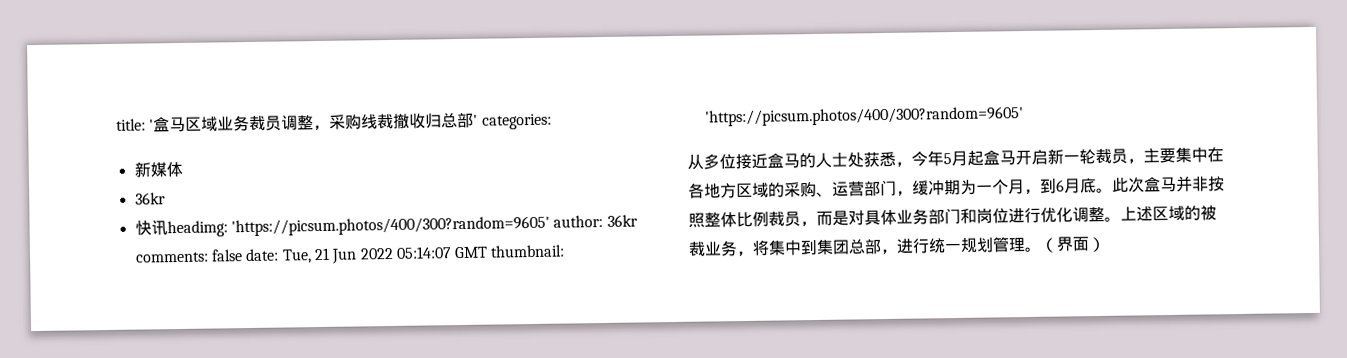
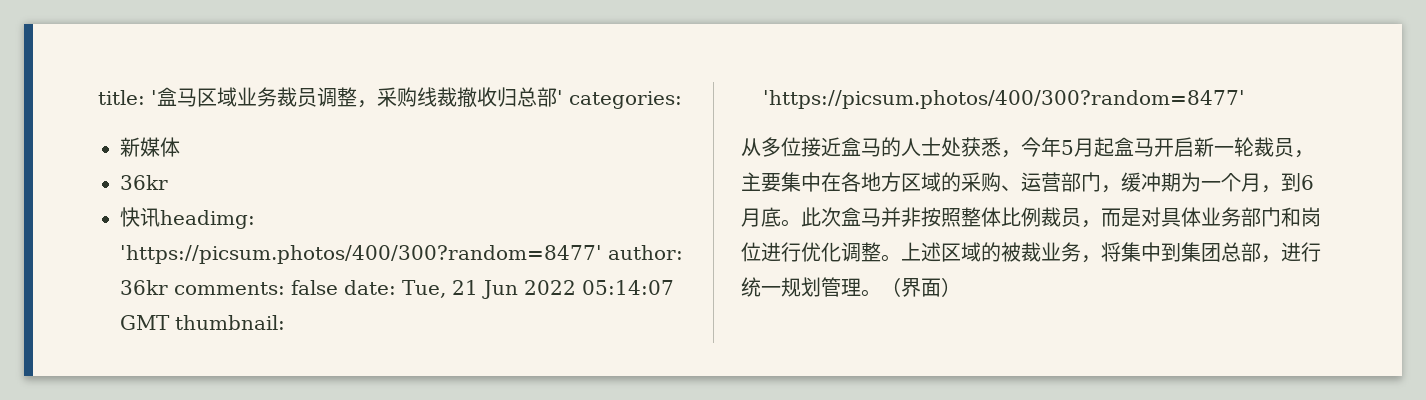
- 快讯headimg: 'https://picsum.photos/400/300?random=9605' author: 36kr comments: false date: Tue, 21 Jun 2022 05:14:07 GMT thumbnail: 'https://picsum.photos/400/300?random=9605'
+ 快讯headimg: 'https://picsum.photos/400/300?random=8477' author: 36kr comments: false date: Tue, 21 Jun 2022 05:14:07 GMT thumbnail: 'https://picsum.photos/400/300?random=8477'

